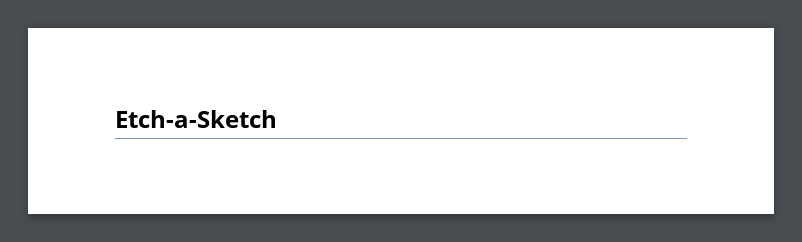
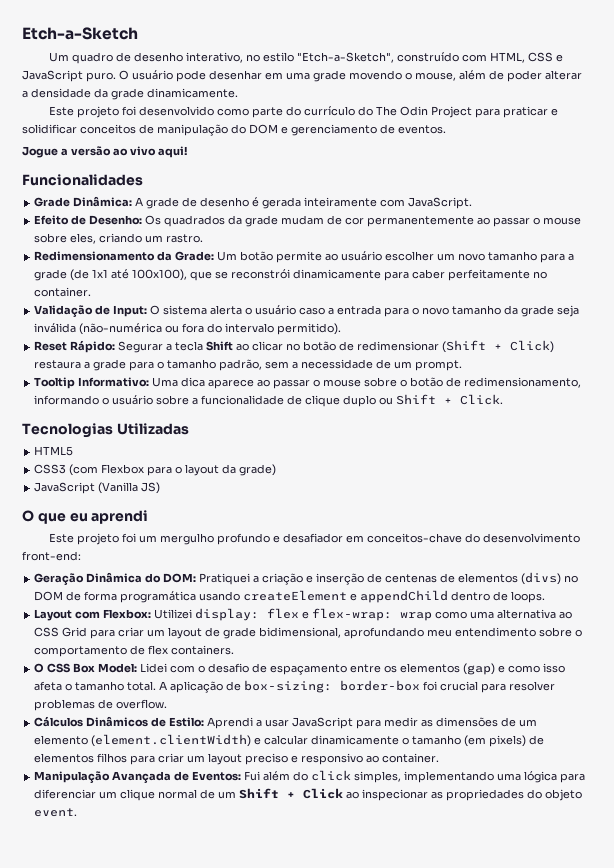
+ Um quadro de desenho interativo, no estilo "Etch-a-Sketch", construído com HTML, CSS e JavaScript puro. O usuário pode desenhar em uma grade movendo o mouse, além de poder alterar a densidade da grade dinamicamente.
+ Este projeto foi desenvolvido como parte do currículo do The Odin Project para praticar e solidificar conceitos de manipulação do DOM e gerenciamento de eventos.
+ Jogue a versão ao vivo aqui!
+ Funcionalidades
+ Grade Dinâmica: A grade de desenho é gerada inteiramente com JavaScript.
+ Efeito de Desenho: Os quadrados da grade mudam de cor permanentemente ao passar o mouse sobre eles, criando um rastro.
+ Redimensionamento da Grade: Um botão permite ao usuário escolher um novo tamanho para a grade (de 1x1 até 100x100), que se reconstrói dinamicamente para caber perfeitamente no container.
+ Validação de Input: O sistema alerta o usuário caso a entrada para o novo tamanho da grade seja inválida (não-numérica ou fora do intervalo permitido).
+ Reset Rápido: Segurar a tecla Shift ao clicar no botão de redimensionar (Shift + Click) restaura a grade para o tamanho padrão, sem a necessidade de um prompt.
+ Tooltip Informativo: Uma dica aparece ao passar o mouse sobre o botão de redimensionamento, informando o usuário sobre a funcionalidade de clique duplo ou Shift + Click.
+ Tecnologias Utilizadas
+ HTML5
+ CSS3 (com Flexbox para o layout da grade)
+ JavaScript (Vanilla JS)
+ O que eu aprendi
+ Este projeto foi um mergulho profundo e desafiador em conceitos-chave do desenvolvimento front-end:
+ Geração Dinâmica do DOM: Pratiquei a criação e inserção de centenas de elementos (divs) no DOM de forma programática usando createElement e appendChild dentro de loops.
+ Layout com Flexbox: Utilizei display: flex e flex-wrap: wrap como uma alternativa ao CSS Grid para criar um layout de grade bidimensional, aprofundando meu entendimento sobre o comportamento de flex containers.
+ O CSS Box Model: Lidei com o desafio de espaçamento entre os elementos (gap) e como isso afeta o tamanho total. A aplicação de box-sizing: border-box foi crucial para resolver problemas de overflow.
+ Cálculos Dinâmicos de Estilo: Aprendi a usar JavaScript para medir as dimensões de um elemento (element.clientWidth) e calcular dinamicamente o tamanho (em pixels) de elementos filhos para criar um layout preciso e responsivo ao container.
+ Manipulação Avançada de Eventos: Fui além do click simples, implementando uma lógica para diferenciar um clique normal de um Shift + Click ao inspecionar as propriedades do objeto event.

